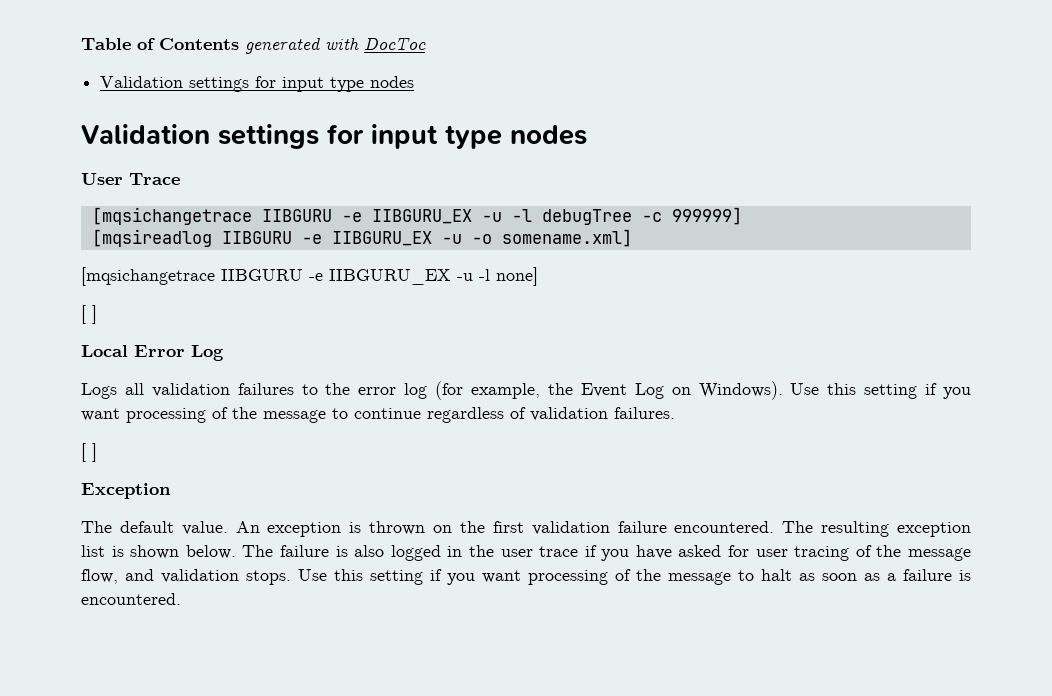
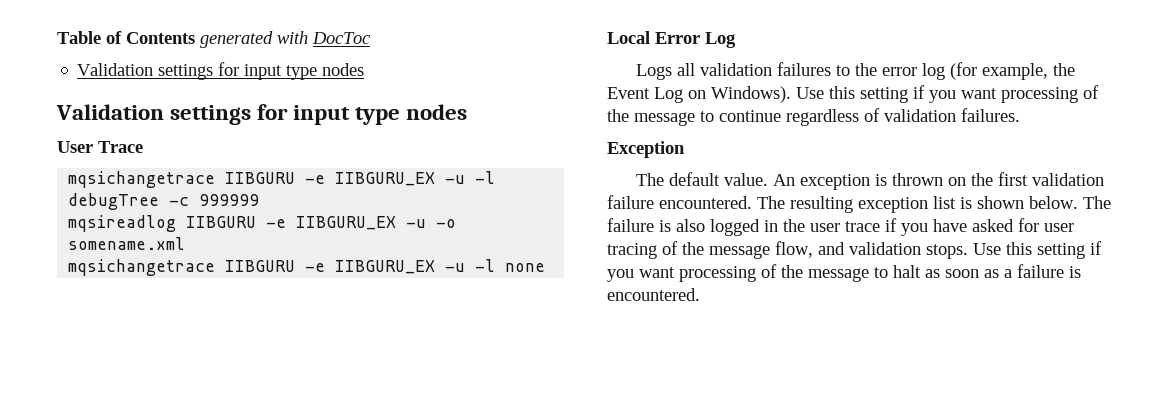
- [mqsichangetrace IIBGURU -e IIBGURU_EX -u -l debugTree -c 999999]
- [mqsireadlog IIBGURU -e IIBGURU_EX -u -o somename.xml]
- [mqsichangetrace IIBGURU -e IIBGURU_EX -u -l none]
- [ ]
+ mqsichangetrace IIBGURU -e IIBGURU_EX -u -l debugTree -c 999999
+ mqsireadlog IIBGURU -e IIBGURU_EX -u -o somename.xml
+ mqsichangetrace IIBGURU -e IIBGURU_EX -u -l none
  Use this setting if you want processing of the message to continue regardless of validation failures.
- [ ]

